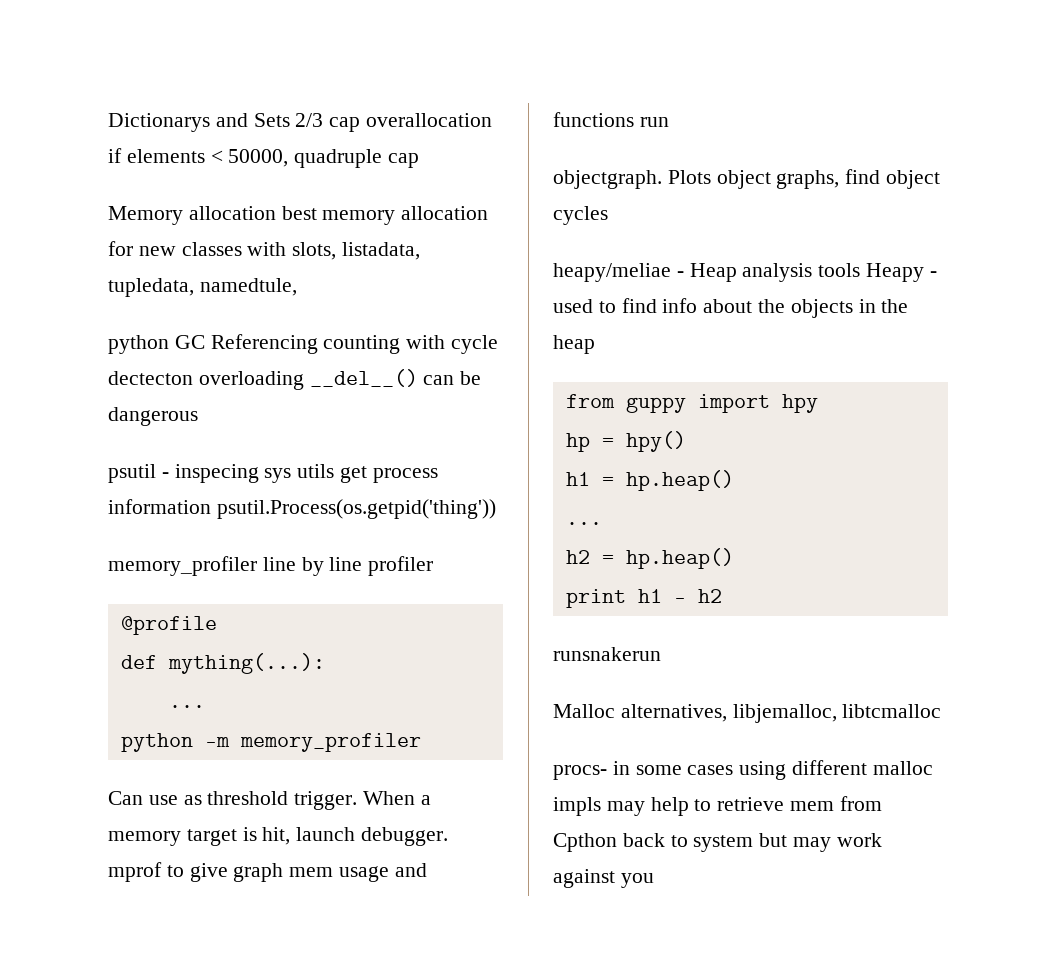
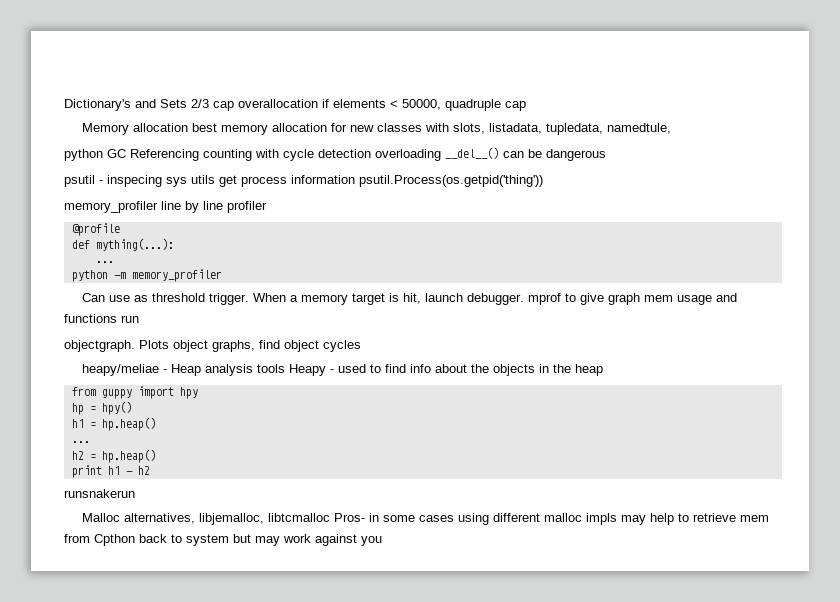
- Dictionarys and Sets 2/3 cap overallocation if elements < 50000, quadruple cap
+ Dictionary's and Sets 2/3 cap overallocation if elements < 50000, quadruple cap
- python GC Referencing counting with cycle dectecton overloading __del__() can be dangerous
+ python GC Referencing counting with cycle detection overloading __del__() can be dangerous
- Malloc alternatives, libjemalloc, libtcmalloc
- procs- in some cases using different malloc impls may help to retrieve mem from Cpthon back to system but may work against you
+ Malloc alternatives, libjemalloc, libtcmalloc Pros- in some cases using different malloc impls may help to retrieve mem from Cpthon back to system but may work against you

